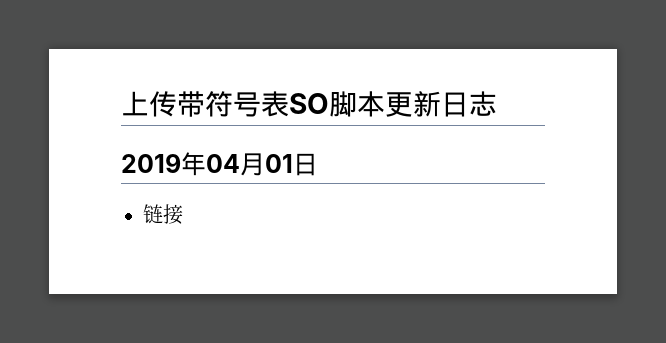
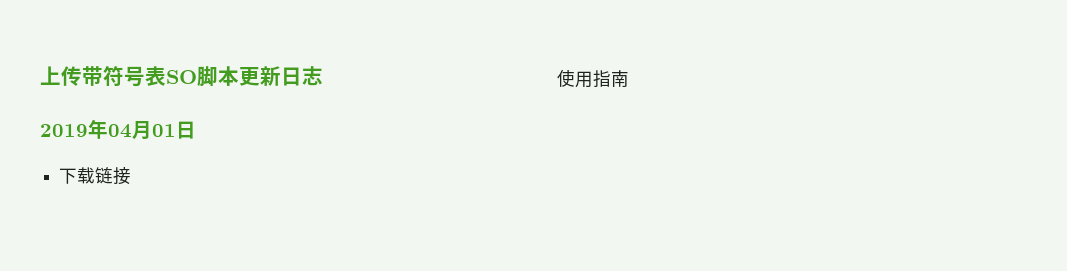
- 链接
+ 下载链接
+ 使用指南

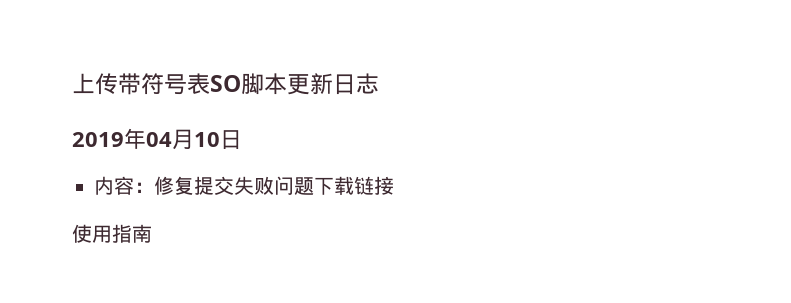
- 2019年04月01日
+ 2019年04月10日
- 下载链接
+ 内容：修复提交失败问题下载链接

